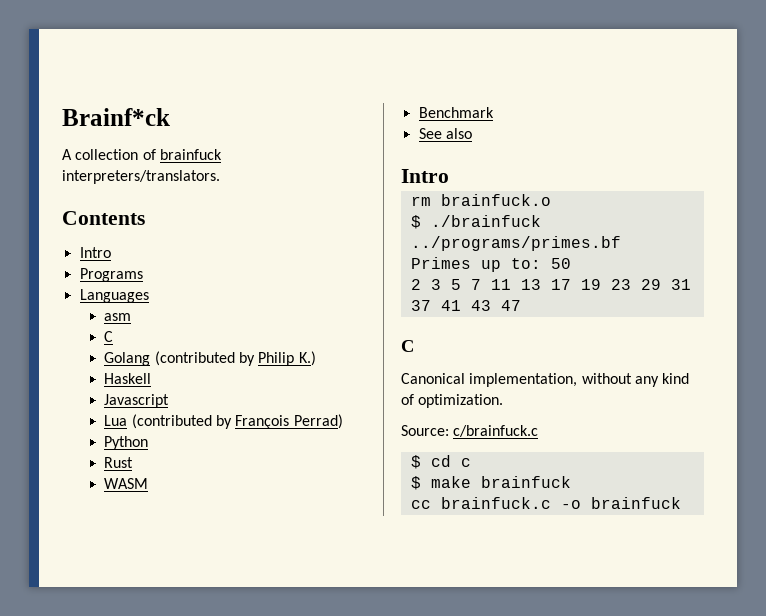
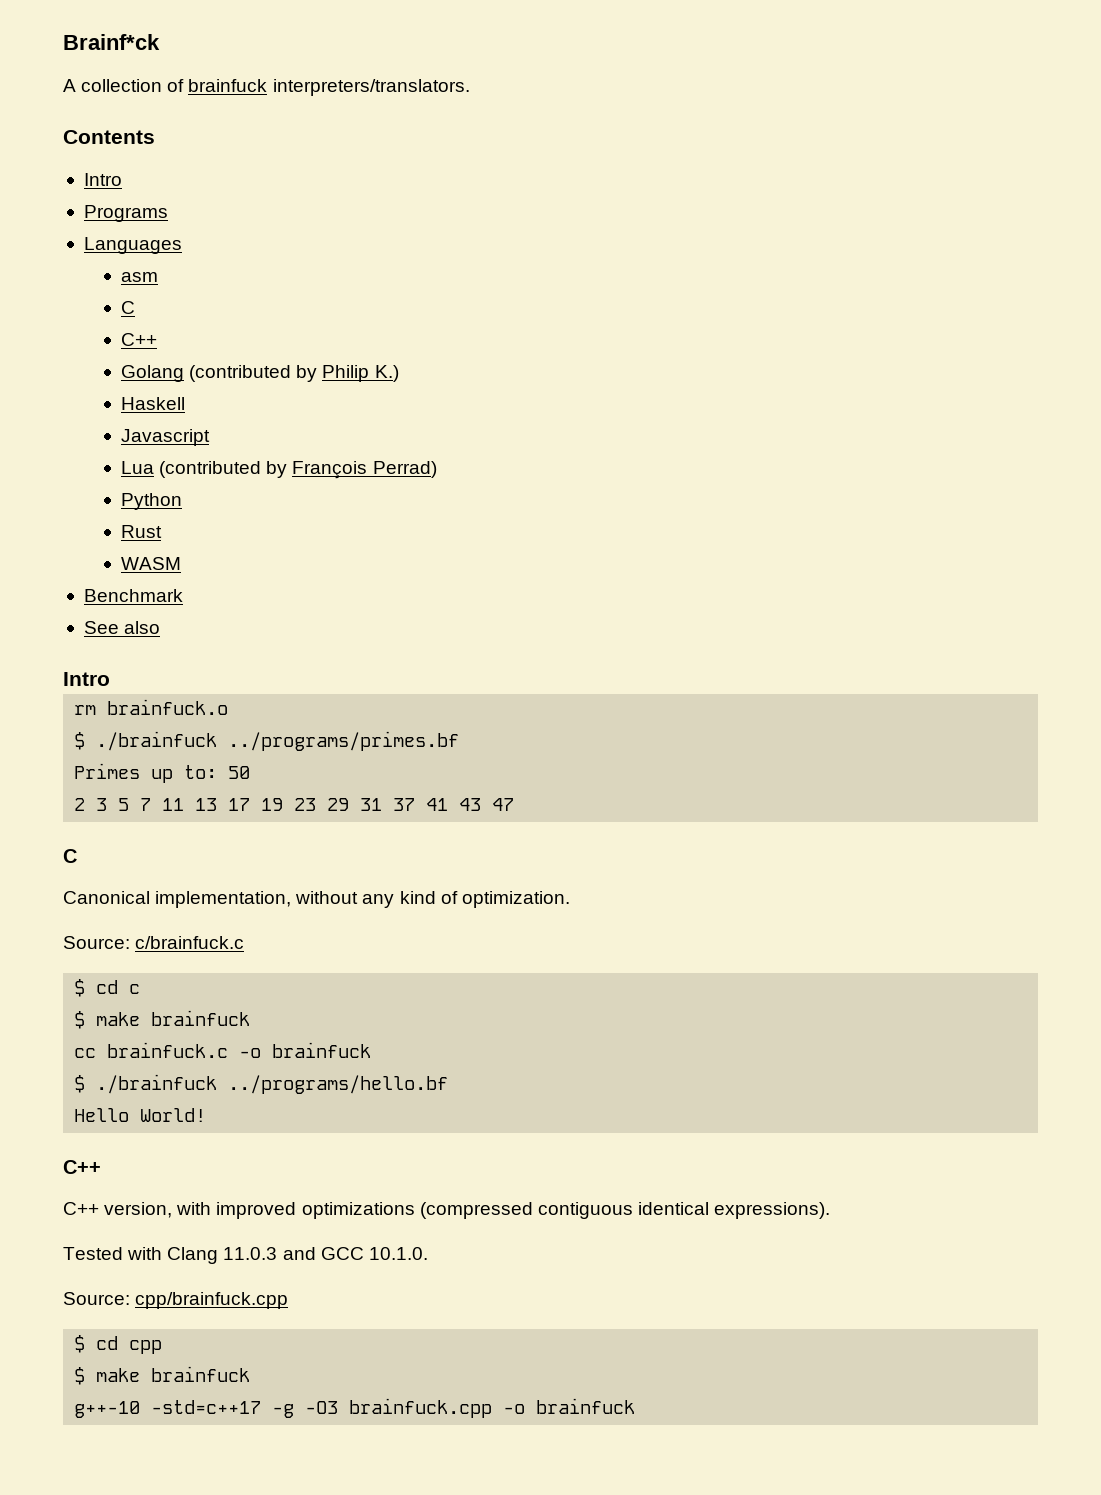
  asm
  C
+ C++
+ $ ./brainfuck ../programs/hello.bf
+ Hello World!
+ C++
+ C++ version, with improved optimizations (compressed contiguous identical expressions).
+ Tested with Clang 11.0.3 and GCC 10.1.0.
+ Source: cpp/brainfuck.cpp
+ $ cd cpp
+ $ make brainfuck
+ g++-10 -std=c++17 -g -O3 brainfuck.cpp -o brainfuck

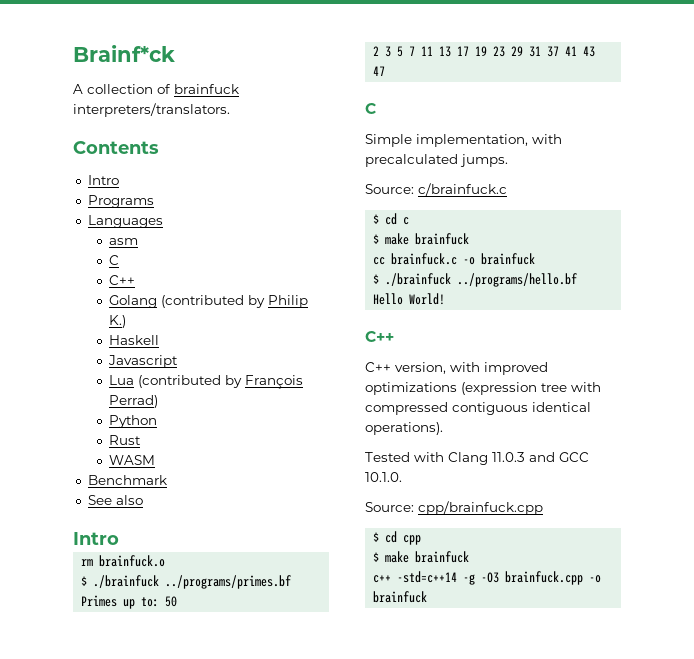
- Canonical implementation, without any kind of optimization.
+ Simple implementation, with precalculated jumps.
- C++ version, with improved optimizations (compressed contiguous identical expressions).
+ C++ version, with improved optimizations (expression tree with compressed contiguous identical operations).
- g++-10 -std=c++17 -g -O3 brainfuck.cpp -o brainfuck
+ c++ -std=c++14 -g -O3 brainfuck.cpp -o brainfuck

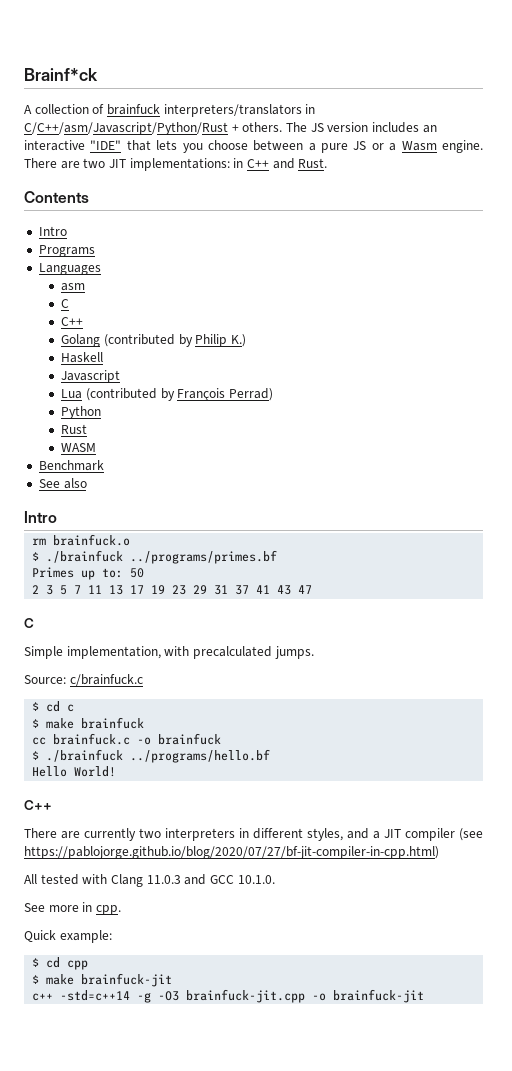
- A collection of brainfuck interpreters/translators.
+ A collection of brainfuck interpreters/translators in C/C++/asm/Javascript/Python/Rust + others. The JS version includes an interactive "IDE" that lets you choose between a pure JS or a Wasm engine. There are two JIT implementations: in C++ and Rust.
- C++ version, with improved optimizations (expression tree with compressed contiguous identical operations).
- Tested with Clang 11.0.3 and GCC 10.1.0.
+ There are currently two interpreters in different styles, and a JIT compiler (see https://pablojorge.github.io/blog/2020/07/27/bf-jit-compiler-in-cpp.html)
+ All tested with Clang 11.0.3 and GCC 10.1.0.
- Source: cpp/brainfuck.cpp
+ See more in cpp.
+ Quick example:
  $ cd cpp
- $ make brainfuck
+ $ make brainfuck-jit
- c++ -std=c++14 -g -O3 brainfuck.cpp -o brainfuck
+ c++ -std=c++14 -g -O3 brainfuck-jit.cpp -o brainfuck-jit

